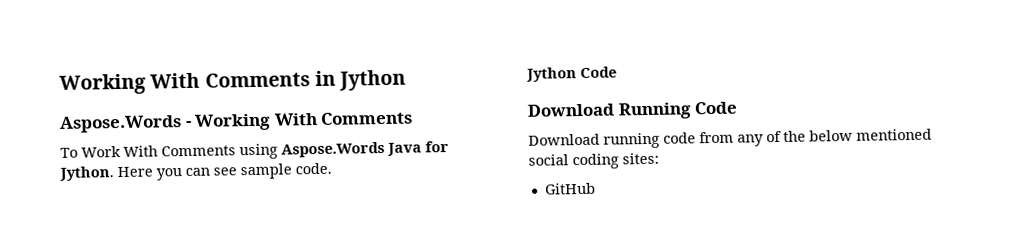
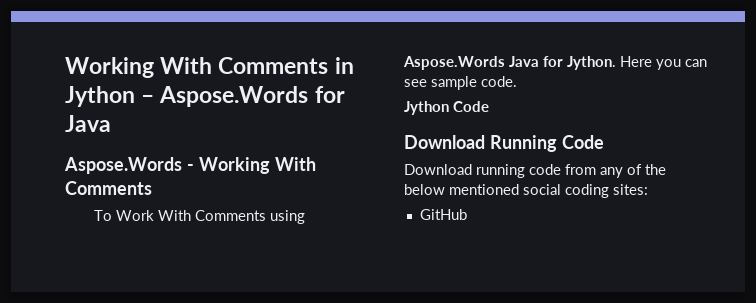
- Working With Comments in Jython
+ Working With Comments in Jython – Aspose.Words for Java

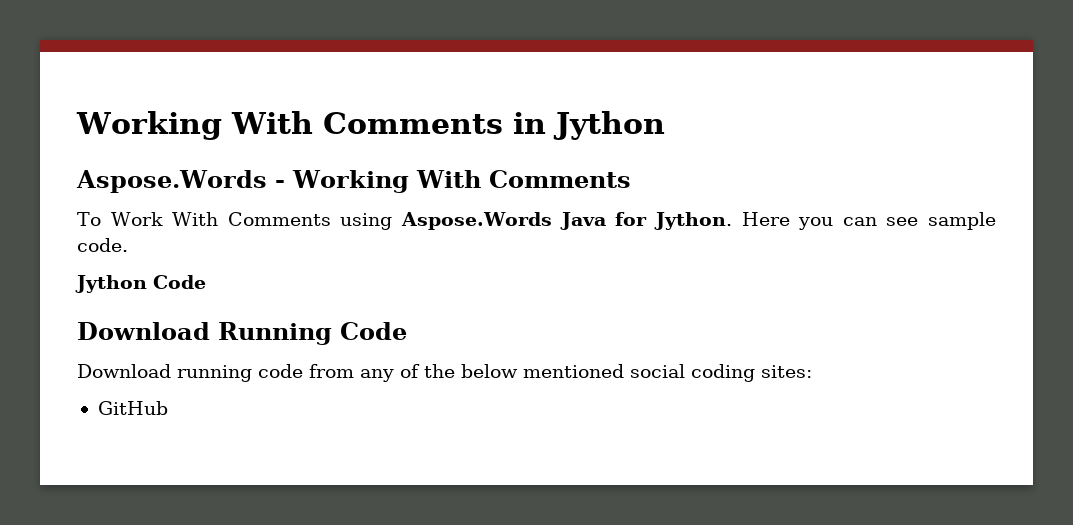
- Working With Comments in Jython – Aspose.Words for Java
+ Working With Comments in Jython

